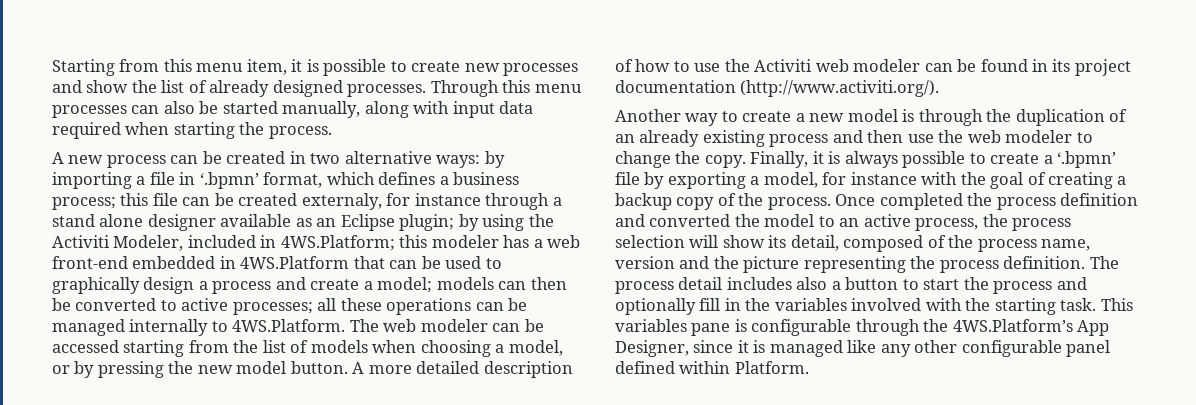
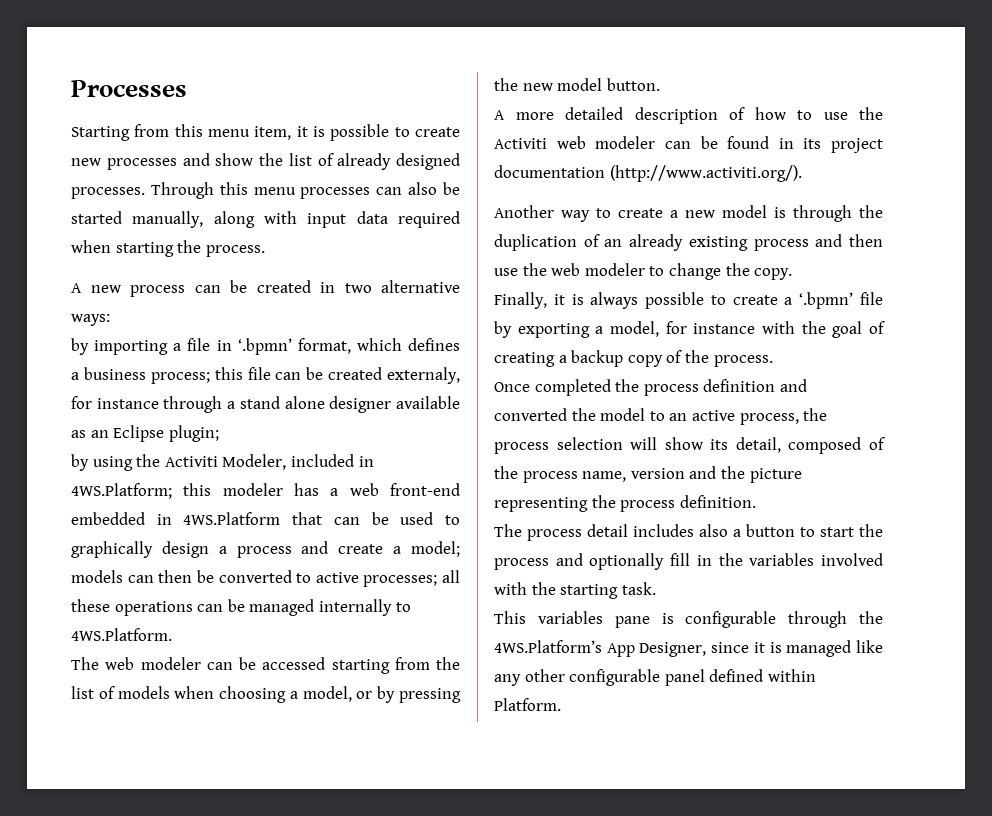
+ Processes
- A new process can be created in two alternative ways: by importing a file in ‘.bpmn’ format, which defines a business process;
+ A new process can be created in two alternative ways:
+ by importing a file in ‘.bpmn’ format, which defines a business process;
- this file can be created externaly, for instance through a stand alone designer available as an Eclipse plugin; by using the Activiti Modeler, included in 4WS.Platform;
+ this file can be created externaly, for instance through a stand alone designer available as an Eclipse plugin;
+ by using the Activiti Modeler, included in 4WS.Platform;
- all these operations can be managed internally to 4WS.Platform. The web modeler can be accessed starting from the list of models when choosing a model, or by pressing the new model button. A more detailed description of how to use the Activiti web modeler can be found in its project documentation (http://www.activiti.org/).
+ all these operations can be managed internally to 4WS.Platform.
+ The web modeler can be accessed starting from the list of models when choosing a model, or by pressing the new model button.
+ A more detailed description of how to use the Activiti web modeler can be found in its project documentation (http://www.activiti.org/).
- Another way to create a new model is through the duplication of an already existing process and then use the web modeler to change the copy. Finally, it is always possible to create a ‘.bpmn’ file by exporting a model, for instance with the goal of creating a backup copy of the process. Once completed the process definition and converted the model to an active process, the process selection will show its detail, composed of the process name, version and the picture representing the process definition. The process detail includes also a button to start the process and optionally fill in the variables involved with the starting task. This variables pane is configurable through the 4WS.Platform’s App Designer, since it is managed like any other configurable panel defined within Platform.
+ Another way to create a new model is through the duplication of an already existing process and then use the web modeler to change the copy.
+ Finally, it is always possible to create a ‘.bpmn’ file by exporting a model, for instance with the goal of creating a backup copy of the process.
+ Once completed the process definition and converted the model to an active process, the process selection will show its detail, composed of the process name, version and the picture representing the process definition.
+ The process detail includes also a button to start the process and optionally fill in the variables involved with the starting task.
+ This variables pane is configurable through the 4WS.Platform’s App Designer, since it is managed like any other configurable panel defined within Platform.

